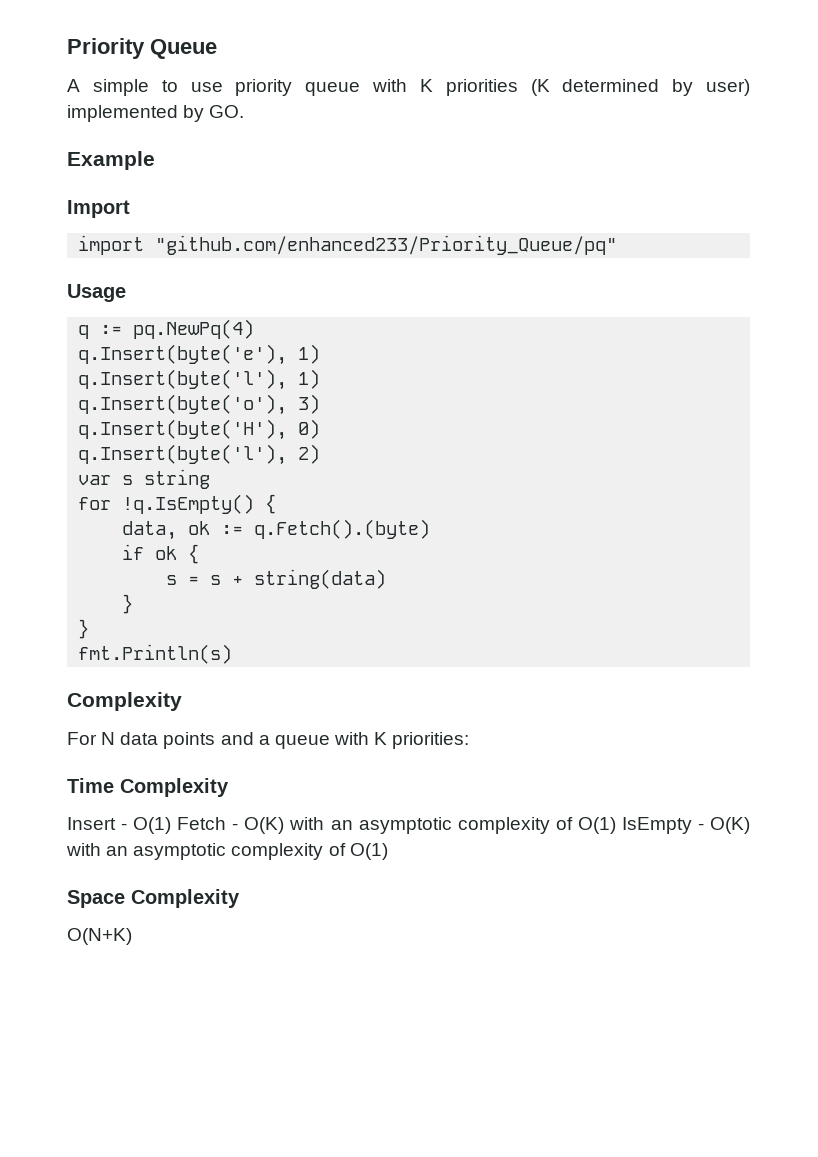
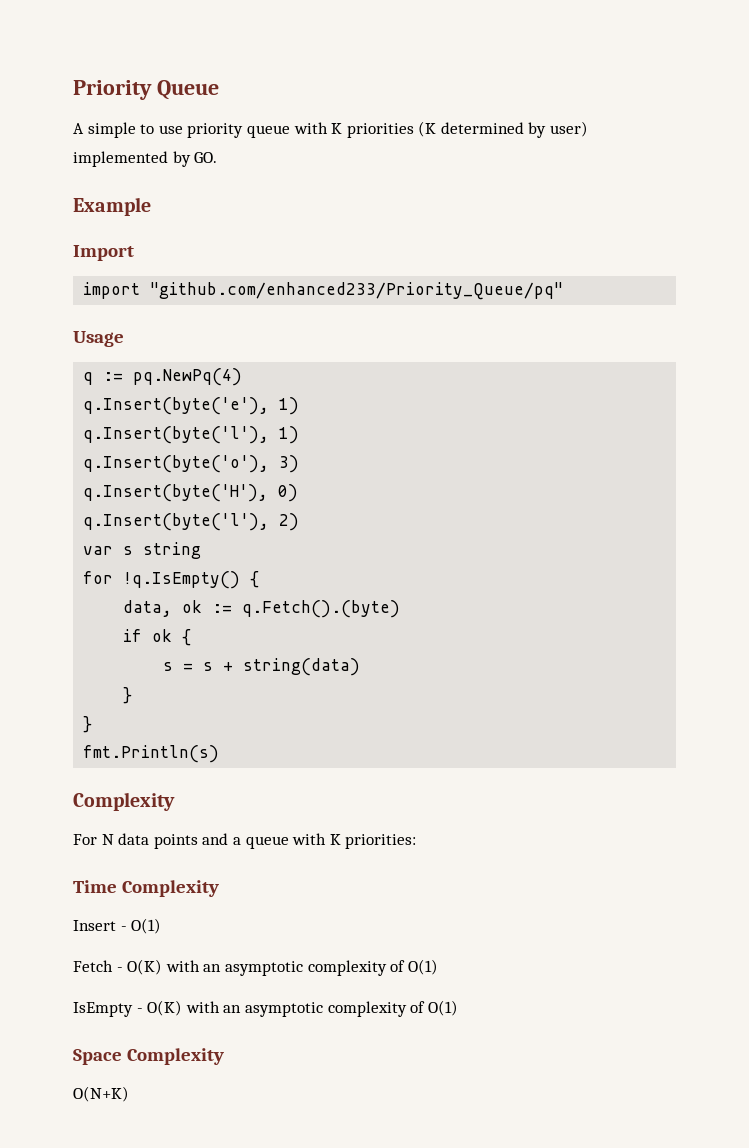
- Insert - O(1) Fetch - O(K) with an asymptotic complexity of O(1) IsEmpty - O(K) with an asymptotic complexity of O(1)
+ Insert - O(1)
+ Fetch - O(K) with an asymptotic complexity of O(1)
+ IsEmpty - O(K) with an asymptotic complexity of O(1)

